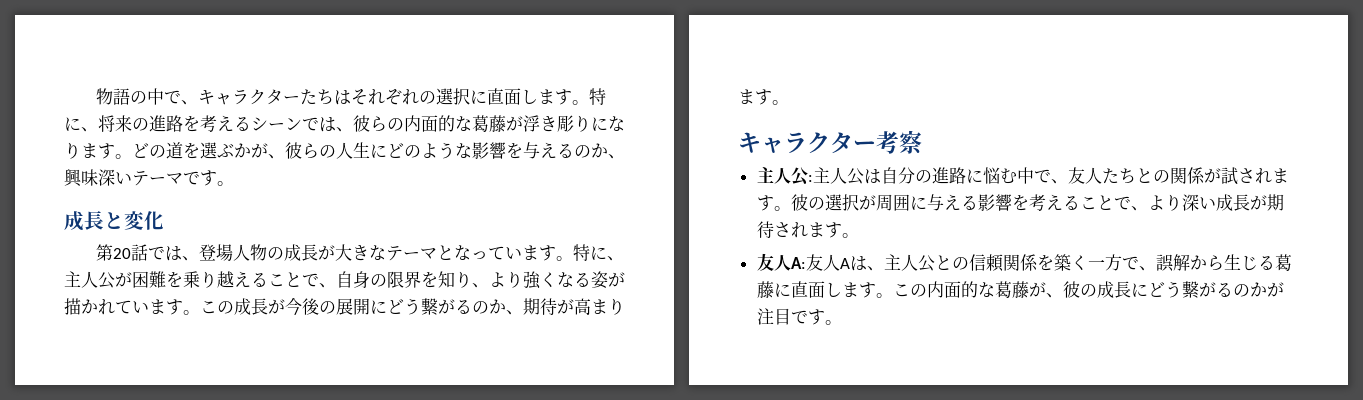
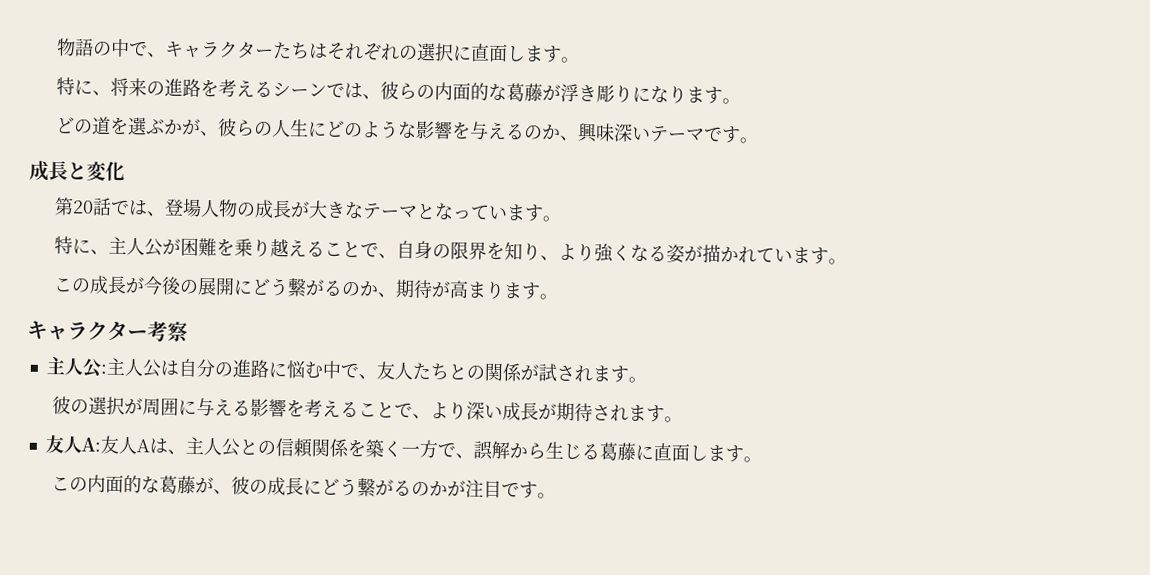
- 物語の中で、キャラクターたちはそれぞれの選択に直面します。特に、将来の進路を考えるシーンでは、彼らの内面的な葛藤が浮き彫りになります。どの道を選ぶかが、彼らの人生にどのような影響を与えるのか、興味深いテーマです。
+ 物語の中で、キャラクターたちはそれぞれの選択に直面します。
+ 特に、将来の進路を考えるシーンでは、彼らの内面的な葛藤が浮き彫りになります。
+ どの道を選ぶかが、彼らの人生にどのような影響を与えるのか、興味深いテーマです。
- 第20話では、登場人物の成長が大きなテーマとなっています。特に、主人公が困難を乗り越えることで、自身の限界を知り、より強くなる姿が描かれています。この成長が今後の展開にどう繋がるのか、期待が高まります。
+ 第20話では、登場人物の成長が大きなテーマとなっています。
+ 特に、主人公が困難を乗り越えることで、自身の限界を知り、より強くなる姿が描かれています。
+ この成長が今後の展開にどう繋がるのか、期待が高まります。
- 主人公:主人公は自分の進路に悩む中で、友人たちとの関係が試されます。彼の選択が周囲に与える影響を考えることで、より深い成長が期待されます。
+ 主人公:主人公は自分の進路に悩む中で、友人たちとの関係が試されます。
+ 彼の選択が周囲に与える影響を考えることで、より深い成長が期待されます。
- 友人A:友人Aは、主人公との信頼関係を築く一方で、誤解から生じる葛藤に直面します。この内面的な葛藤が、彼の成長にどう繋がるのかが注目です。
+ 友人A:友人Aは、主人公との信頼関係を築く一方で、誤解から生じる葛藤に直面します。
+ この内面的な葛藤が、彼の成長にどう繋がるのかが注目です。

